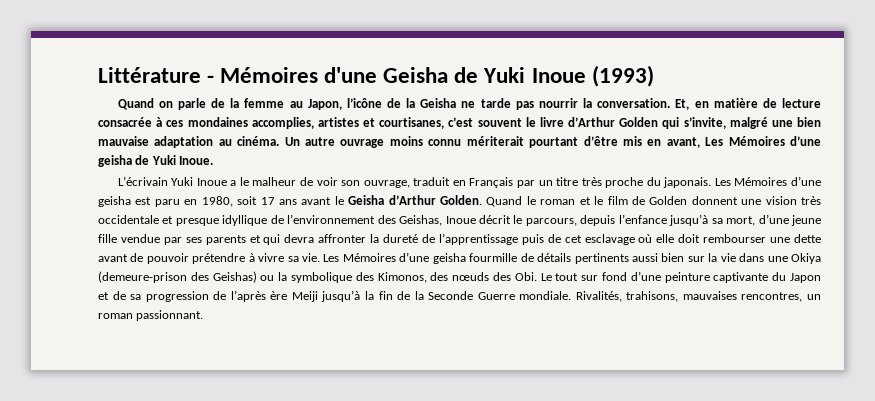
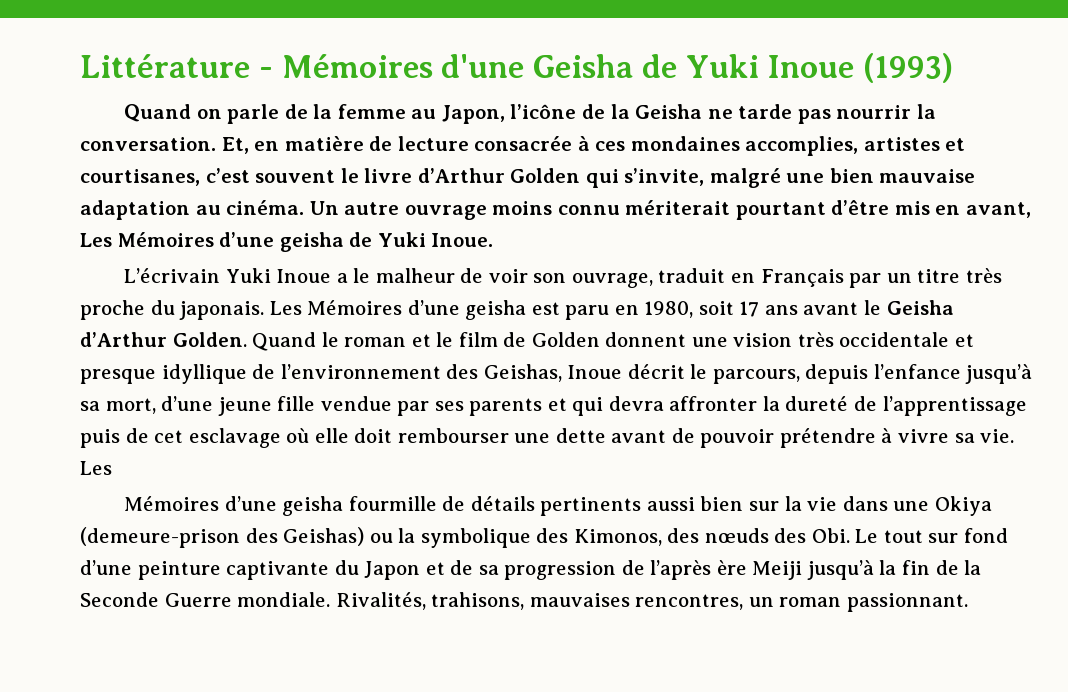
- Quand le roman et le film de Golden donnent une vision très occidentale et presque idyllique de l’environnement des Geishas, Inoue décrit le parcours, depuis l’enfance jusqu’à sa mort, d’une jeune fille vendue par ses parents et qui devra affronter la dureté de l’apprentissage puis de cet esclavage où elle doit rembourser une dette avant de pouvoir prétendre à vivre sa vie. Les Mémoires d’une geisha fourmille de détails pertinents aussi bien sur la vie dans une Okiya (demeure-prison des Geishas) ou la symbolique des Kimonos, des nœuds des Obi. Le tout sur fond d’une peinture captivante du Japon et de sa progression de l’après ère Meiji jusqu’à la fin de la Seconde Guerre mondiale.
+ Quand le roman et le film de Golden donnent une vision très occidentale et presque idyllique de l’environnement des Geishas, Inoue décrit le parcours, depuis l’enfance jusqu’à sa mort, d’une jeune fille vendue par ses parents et qui devra affronter la dureté de l’apprentissage puis de cet esclavage où elle doit rembourser une dette avant de pouvoir prétendre à vivre sa vie. Les
+ Mémoires d’une geisha fourmille de détails pertinents aussi bien sur la vie dans une Okiya (demeure-prison des Geishas) ou la symbolique des Kimonos, des nœuds des Obi. Le tout sur fond d’une peinture captivante du Japon et de sa progression de l’après ère Meiji jusqu’à la fin de la Seconde Guerre mondiale.

